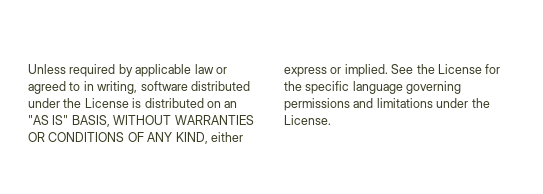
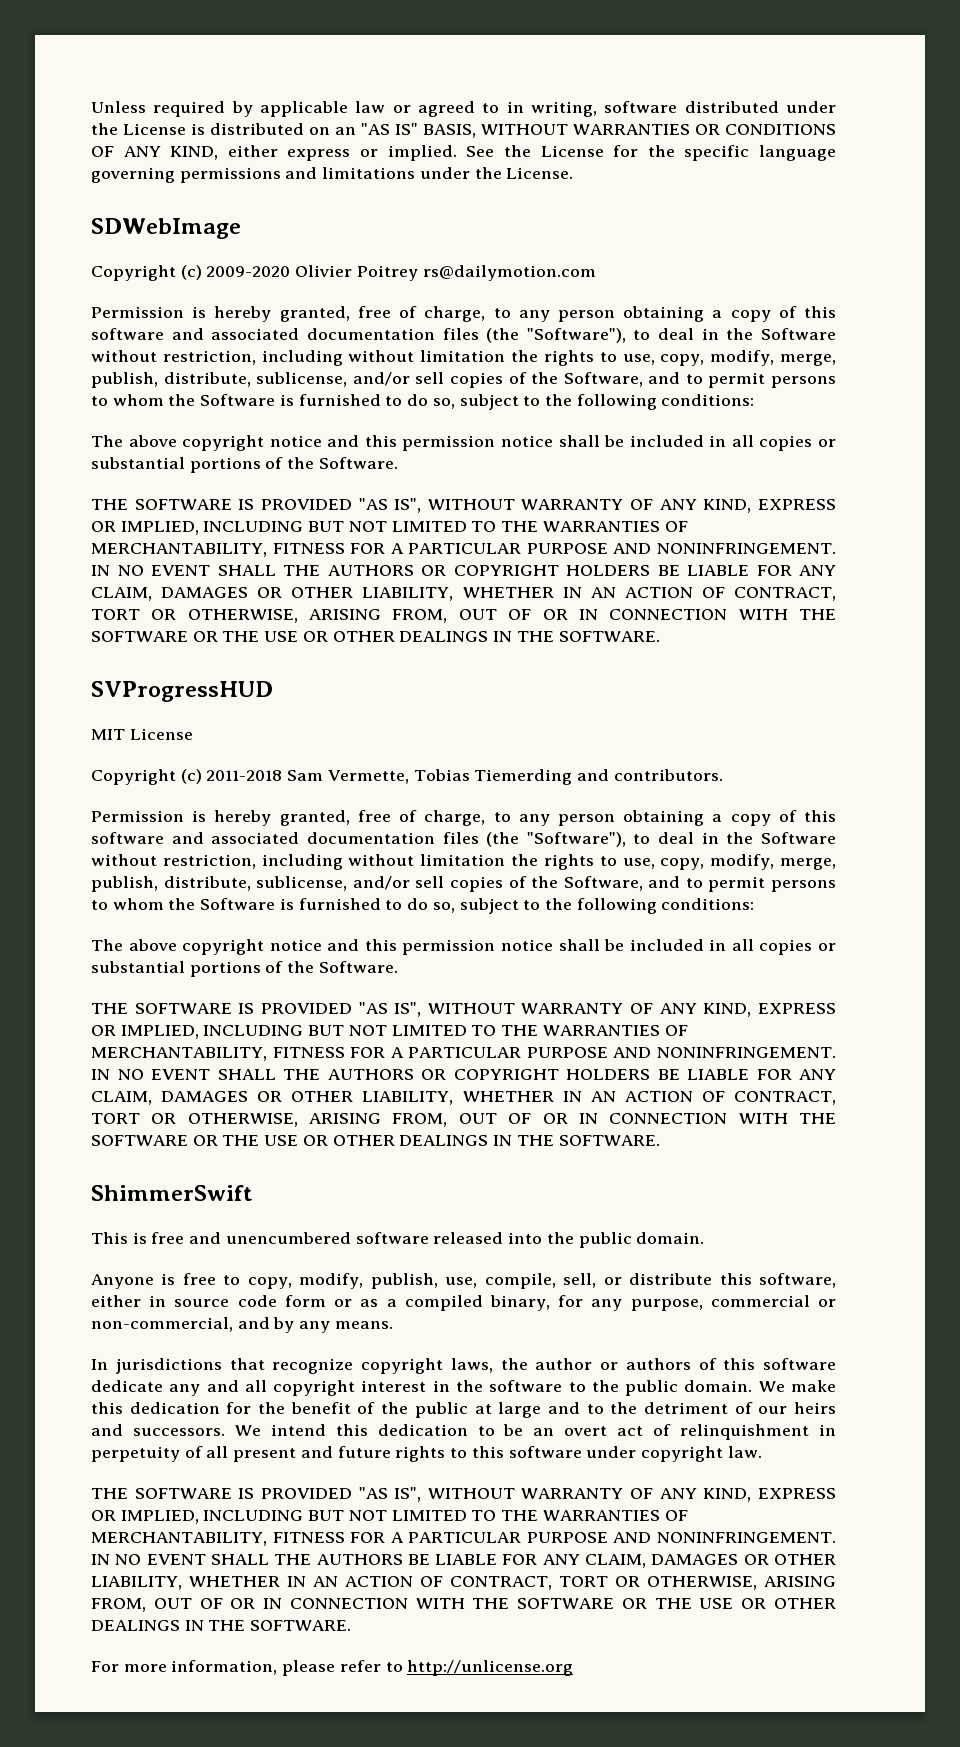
+ SDWebImage
+ Copyright (c) 2009-2020 Olivier Poitrey rs@dailymotion.com
+ Permission is hereby granted, free of charge, to any person obtaining a copy of this software and associated documentation files (the "Software"), to deal in the Software without restriction, including without limitation the rights to use, copy, modify, merge, publish, distribute, sublicense, and/or sell copies of the Software, and to permit persons to whom the Software is furnished to do so, subject to the following conditions:
+ The above copyright notice and this permission notice shall be included in all copies or substantial portions of the Software.
+ THE SOFTWARE IS PROVIDED "AS IS", WITHOUT WARRANTY OF ANY KIND, EXPRESS OR IMPLIED, INCLUDING BUT NOT LIMITED TO THE WARRANTIES OF MERCHANTABILITY, FITNESS FOR A PARTICULAR PURPOSE AND NONINFRINGEMENT. IN NO EVENT SHALL THE AUTHORS OR COPYRIGHT HOLDERS BE LIABLE FOR ANY CLAIM, DAMAGES OR OTHER LIABILITY, WHETHER IN AN ACTION OF CONTRACT, TORT OR OTHERWISE, ARISING FROM, OUT OF OR IN CONNECTION WITH THE SOFTWARE OR THE USE OR OTHER DEALINGS IN THE SOFTWARE.
+ SVProgressHUD
+ MIT License
+ Copyright (c) 2011-2018 Sam Vermette, Tobias Tiemerding and contributors.
+ Permission is hereby granted, free of charge, to any person obtaining a copy of this software and associated documentation files (the "Software"), to deal in the Software without restriction, including without limitation the rights to use, copy, modify, merge, publish, distribute, sublicense, and/or sell copies of the Software, and to permit persons to whom the Software is furnished to do so, subject to the following conditions:
+ The above copyright notice and this permission notice shall be included in all copies or substantial portions of the Software.
+ THE SOFTWARE IS PROVIDED "AS IS", WITHOUT WARRANTY OF ANY KIND, EXPRESS OR IMPLIED, INCLUDING BUT NOT LIMITED TO THE WARRANTIES OF MERCHANTABILITY, FITNESS FOR A PARTICULAR PURPOSE AND NONINFRINGEMENT. IN NO EVENT SHALL THE AUTHORS OR COPYRIGHT HOLDERS BE LIABLE FOR ANY CLAIM, DAMAGES OR OTHER LIABILITY, WHETHER IN AN ACTION OF CONTRACT, TORT OR OTHERWISE, ARISING FROM, OUT OF OR IN CONNECTION WITH THE SOFTWARE OR THE USE OR OTHER DEALINGS IN THE SOFTWARE.
+ ShimmerSwift
+ This is free and unencumbered software released into the public domain.
+ Anyone is free to copy, modify, publish, use, compile, sell, or distribute this software, either in source code form or as a compiled binary, for any purpose, commercial or non-commercial, and by any means.
+ In jurisdictions that recognize copyright laws, the author or authors of this software dedicate any and all copyright interest in the software to the public domain. We make this dedication for the benefit of the public at large and to the detriment of our heirs and successors. We intend this dedication to be an overt act of relinquishment in perpetuity of all present and future rights to this software under copyright law.
+ THE SOFTWARE IS PROVIDED "AS IS", WITHOUT WARRANTY OF ANY KIND, EXPRESS OR IMPLIED, INCLUDING BUT NOT LIMITED TO THE WARRANTIES OF MERCHANTABILITY, FITNESS FOR A PARTICULAR PURPOSE AND NONINFRINGEMENT. IN NO EVENT SHALL THE AUTHORS BE LIABLE FOR ANY CLAIM, DAMAGES OR OTHER LIABILITY, WHETHER IN AN ACTION OF CONTRACT, TORT OR OTHERWISE, ARISING FROM, OUT OF OR IN CONNECTION WITH THE SOFTWARE OR THE USE OR OTHER DEALINGS IN THE SOFTWARE.
+ For more information, please refer to http://unlicense.org

